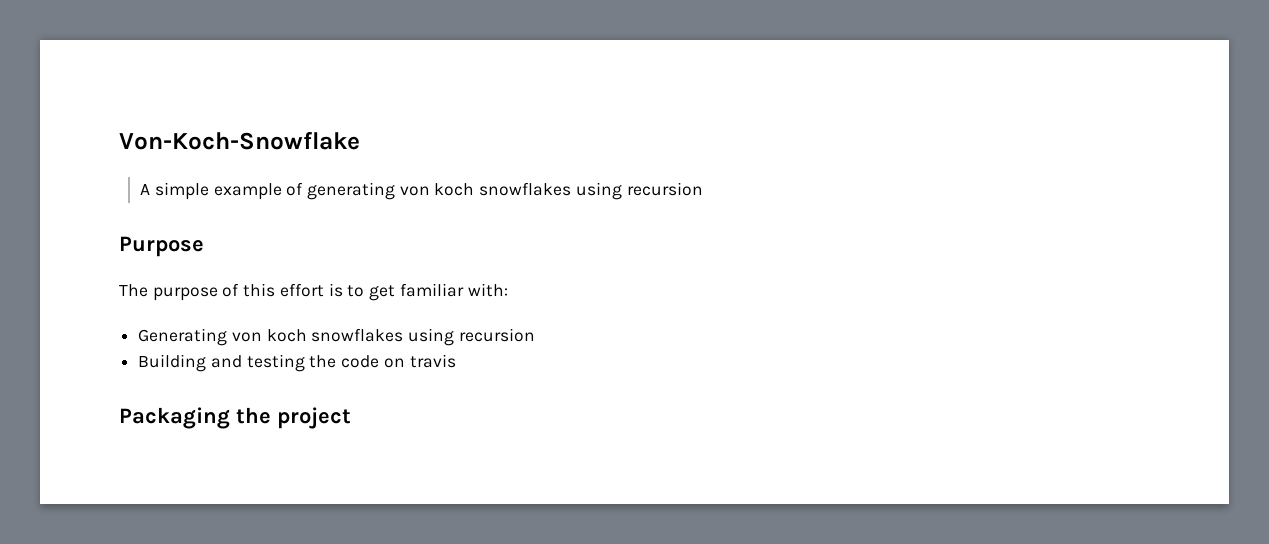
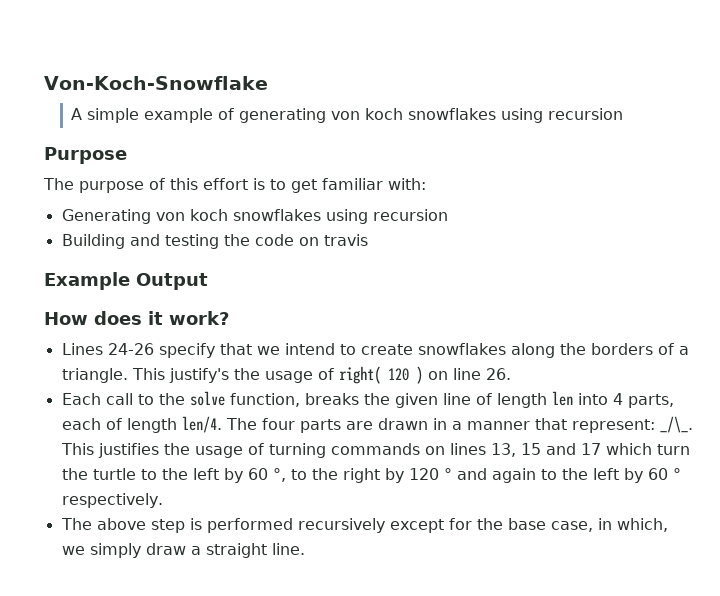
- Packaging the project
+ Example Output
+ How does it work?
+ Lines 24-26 specify that we intend to create snowflakes along the borders of a triangle. This justify's the usage of right( 120 ) on line 26.
+ Each call to the solve function, breaks the given line of length len into 4 parts, each of length len/4. The four parts are drawn in a manner that represent: _/\_. This justifies the usage of turning commands on lines 13, 15 and 17 which turn the turtle to the left by 60 °, to the right by 120 ° and again to the left by 60 ° respectively.
+ The above step is performed recursively except for the base case, in which, we simply draw a straight line.

